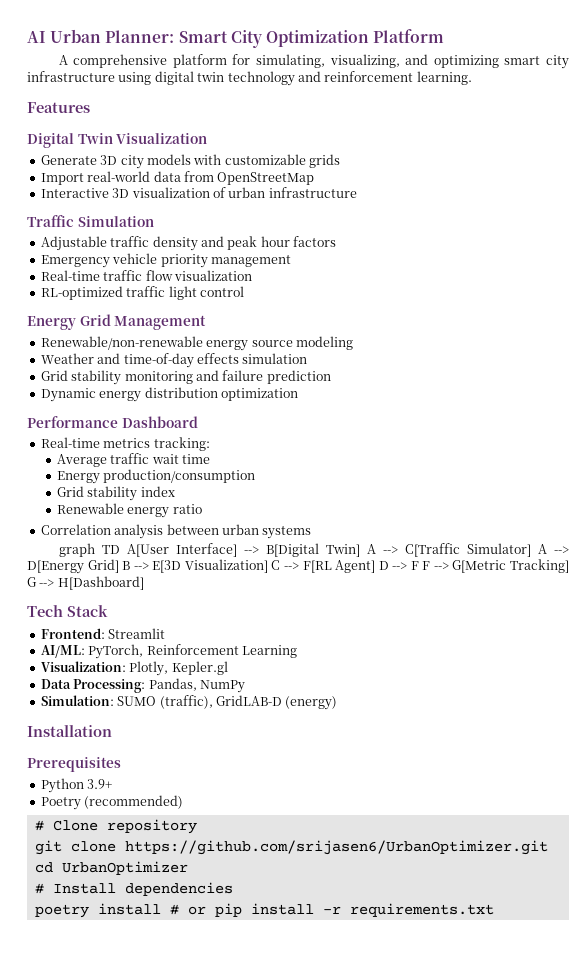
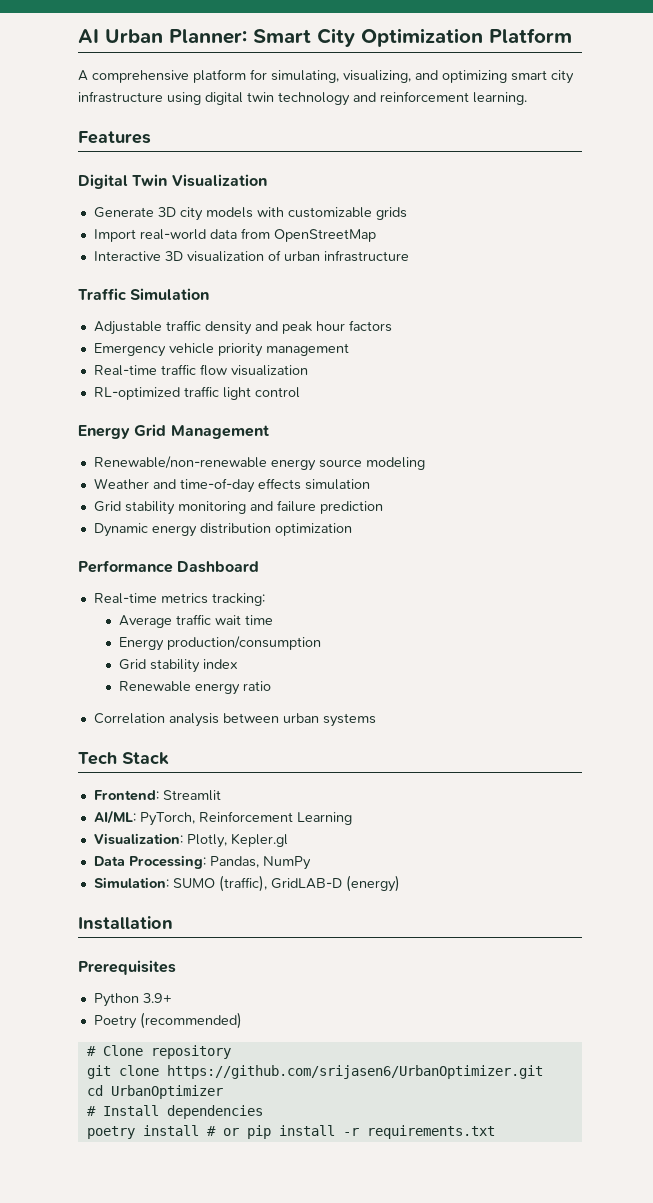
- graph TD A[User Interface] --> B[Digital Twin] A --> C[Traffic Simulator] A --> D[Energy Grid] B --> E[3D Visualization] C --> F[RL Agent] D --> F F --> G[Metric Tracking] G --> H[Dashboard]

